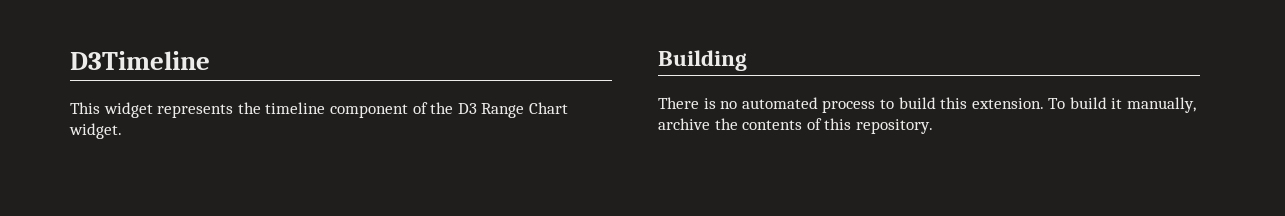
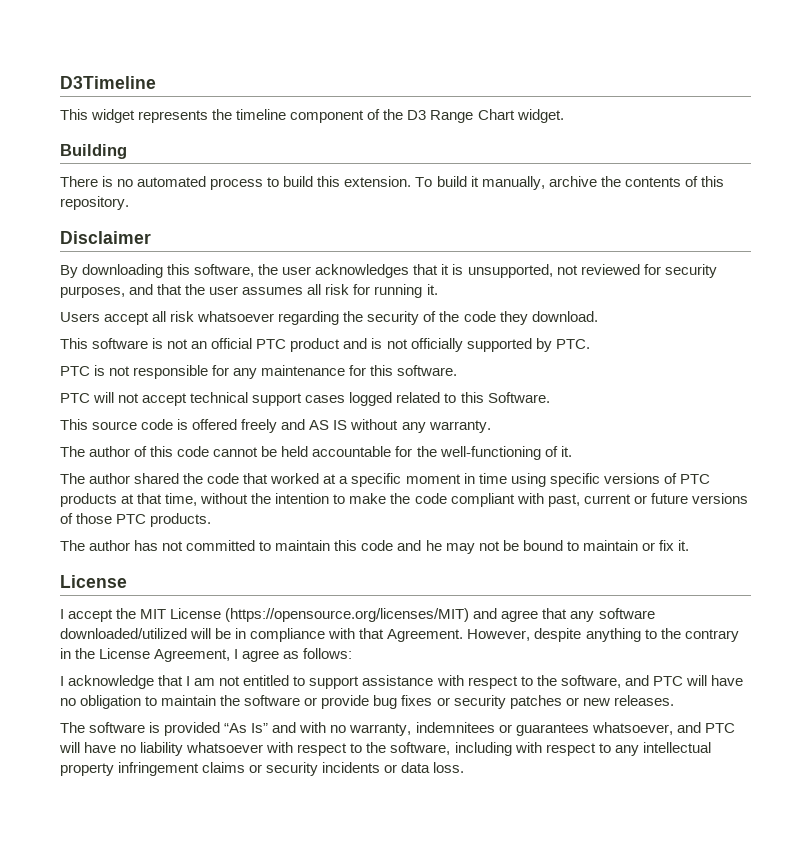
+ Disclaimer
+ By downloading this software, the user acknowledges that it is unsupported, not reviewed for security purposes, and that the user assumes all risk for running it.
+ Users accept all risk whatsoever regarding the security of the code they download.
+ This software is not an official PTC product and is not officially supported by PTC.
+ PTC is not responsible for any maintenance for this software.
+ PTC will not accept technical support cases logged related to this Software.
+ This source code is offered freely and AS IS without any warranty.
+ The author of this code cannot be held accountable for the well-functioning of it.
+ The author shared the code that worked at a specific moment in time using specific versions of PTC products at that time, without the intention to make the code compliant with past, current or future versions of those PTC products.
+ The author has not committed to maintain this code and he may not be bound to maintain or fix it.
+ License
+ I accept the MIT License (https://opensource.org/licenses/MIT) and agree that any software downloaded/utilized will be in compliance with that Agreement. However, despite anything to the contrary in the License Agreement, I agree as follows:
+ I acknowledge that I am not entitled to support assistance with respect to the software, and PTC will have no obligation to maintain the software or provide bug fixes or security patches or new releases.
+ The software is provided “As Is” and with no warranty, indemnitees or guarantees whatsoever, and PTC will have no liability whatsoever with respect to the software, including with respect to any intellectual property infringement claims or security incidents or data loss.

